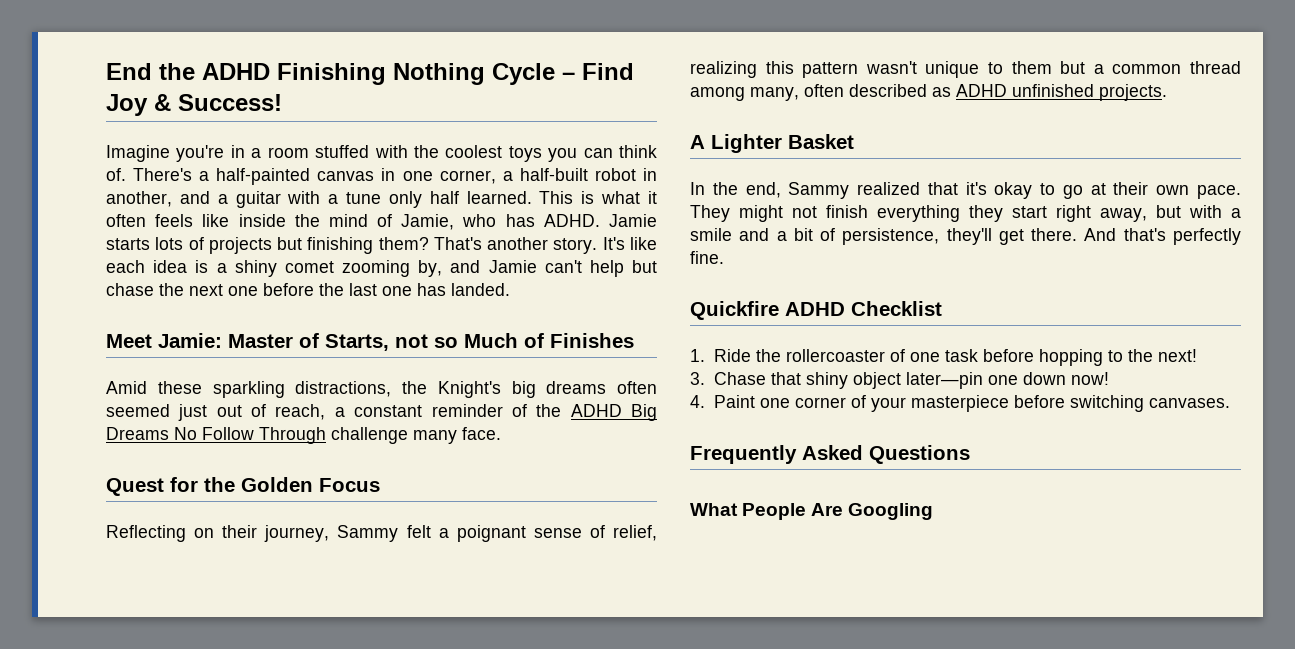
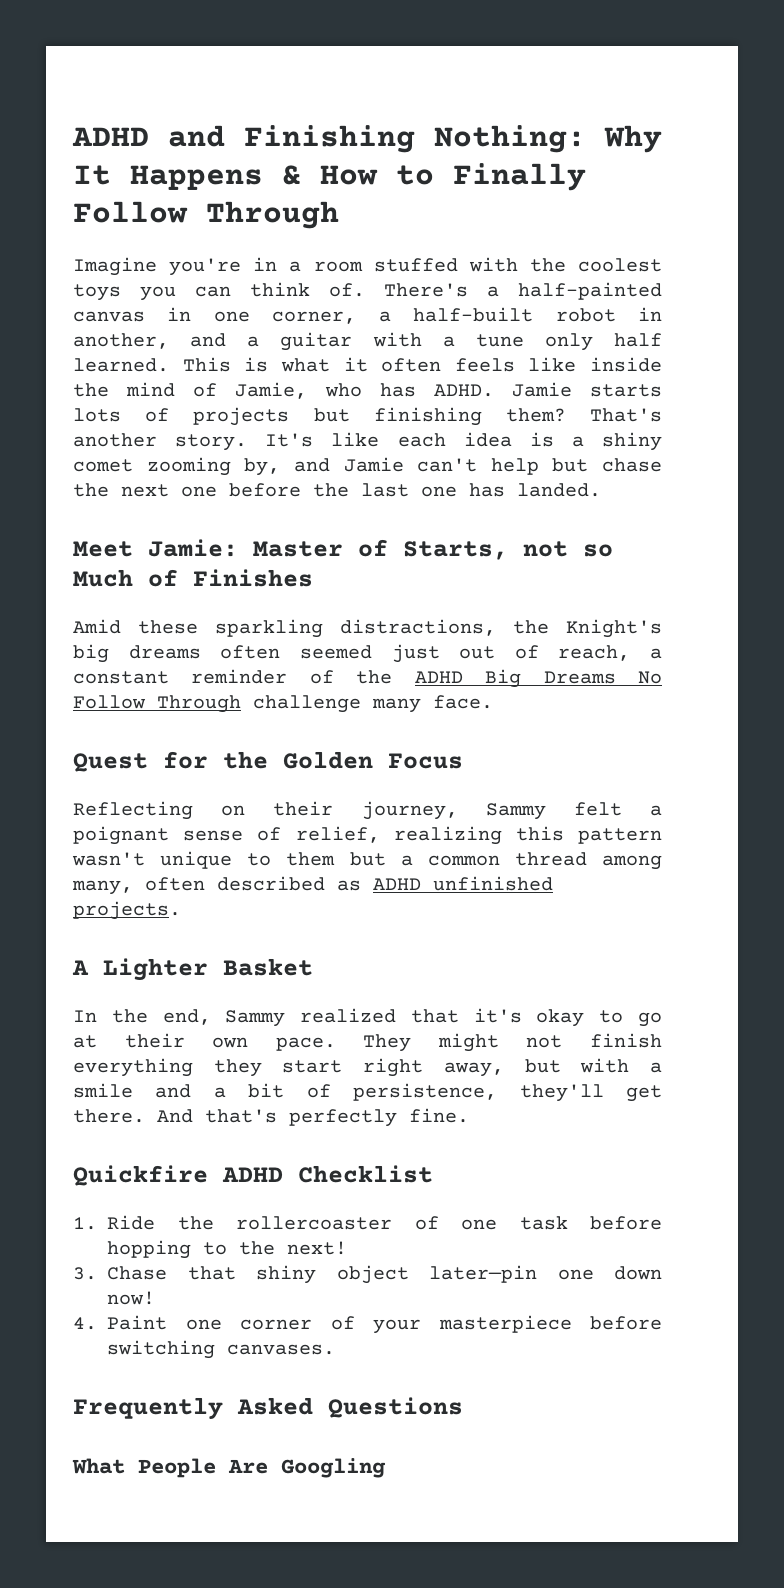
- End the ADHD Finishing Nothing Cycle – Find Joy & Success!
+ ADHD and Finishing Nothing: Why It Happens & How to Finally Follow Through

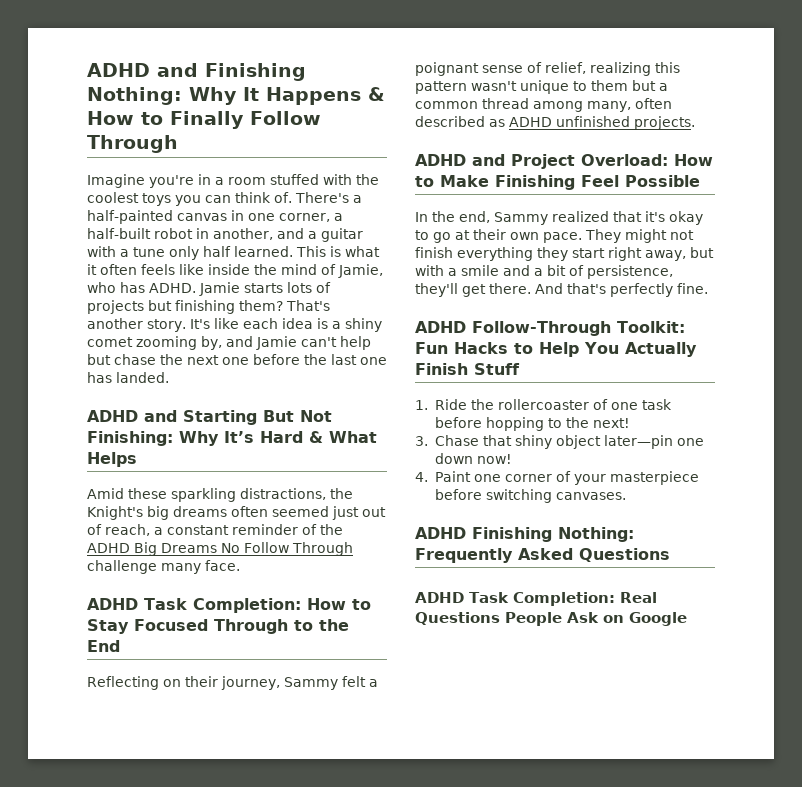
- Meet Jamie: Master of Starts, not so Much of Finishes
+ ADHD and Starting But Not Finishing: Why It’s Hard & What Helps
- Quest for the Golden Focus
+ ADHD Task Completion: How to Stay Focused Through to the End
- A Lighter Basket
+ ADHD and Project Overload: How to Make Finishing Feel Possible
- Quickfire ADHD Checklist
+ ADHD Follow-Through Toolkit: Fun Hacks to Help You Actually Finish Stuff
- Frequently Asked Questions
+ ADHD Finishing Nothing: Frequently Asked Questions
- What People Are Googling
+ ADHD Task Completion: Real Questions People Ask on Google

